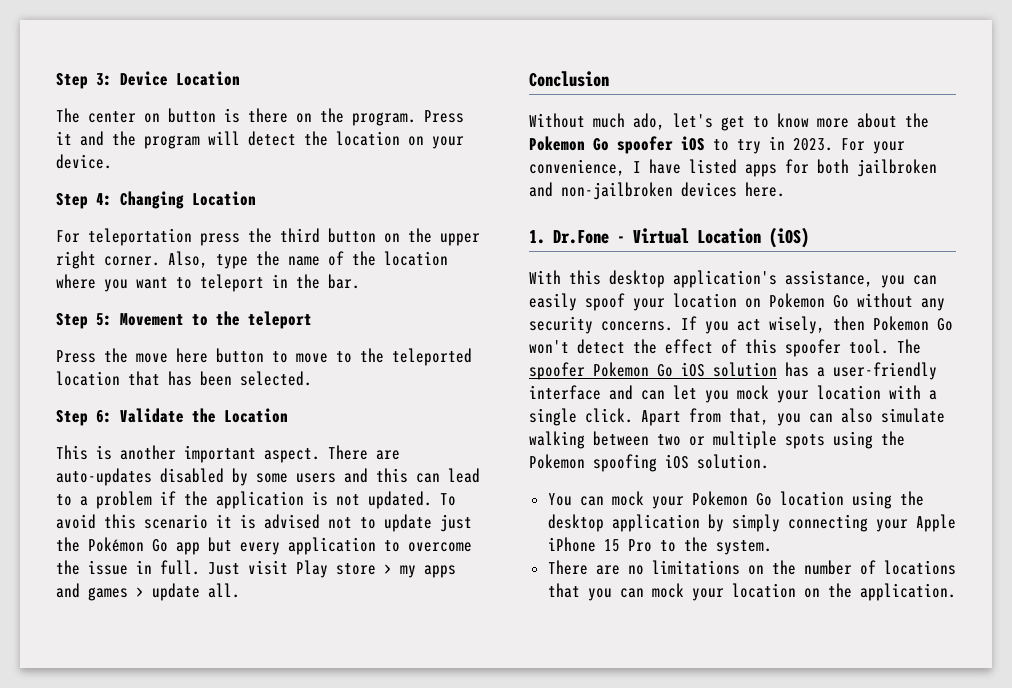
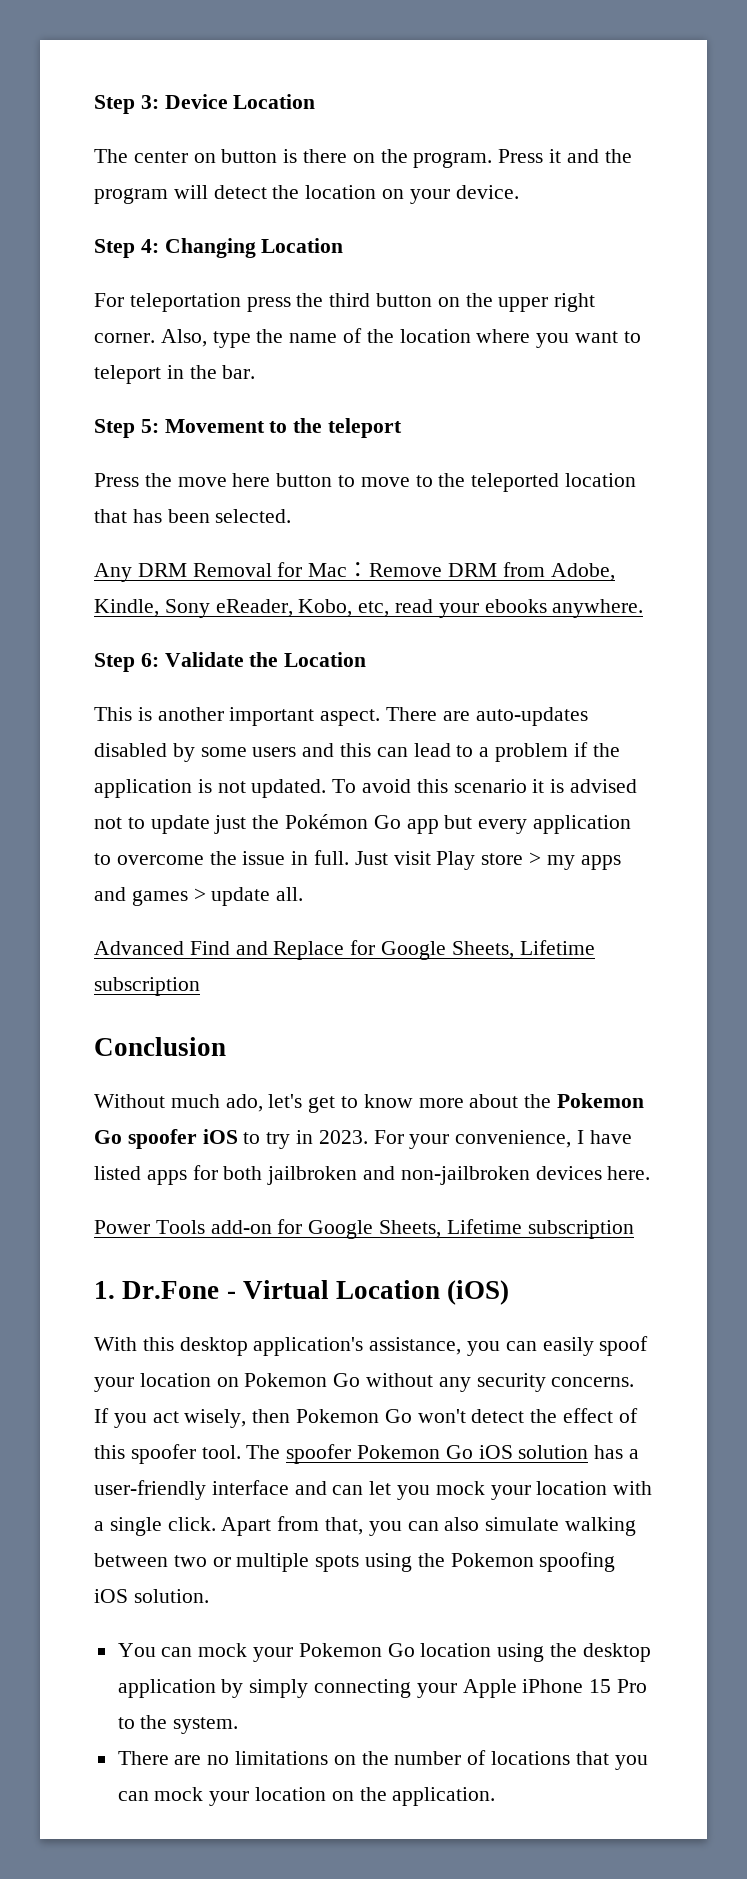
+ Any DRM Removal for Mac：Remove DRM from Adobe, Kindle, Sony eReader, Kobo, etc, read your ebooks anywhere.
+ Advanced Find and Replace for Google Sheets, Lifetime subscription
+ Power Tools add-on for Google Sheets, Lifetime subscription

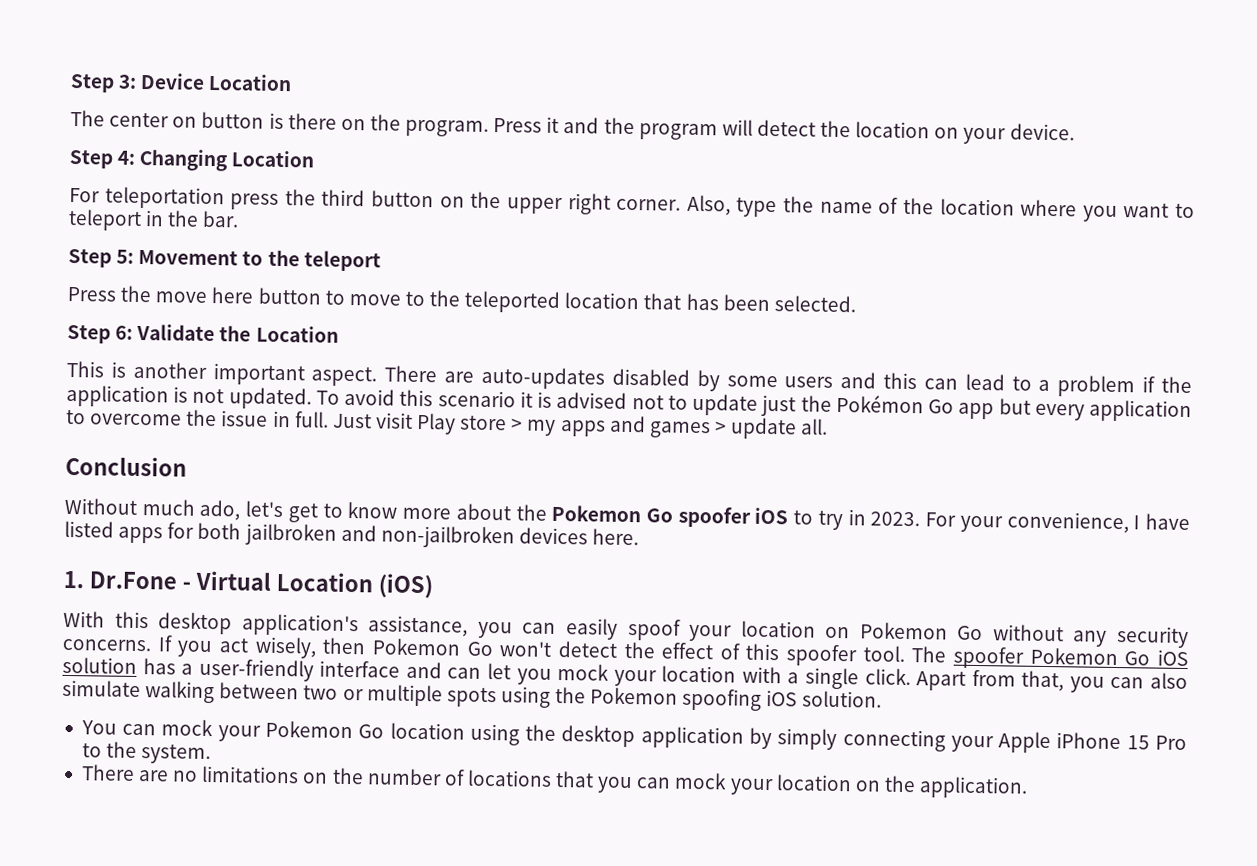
- Any DRM Removal for Mac：Remove DRM from Adobe, Kindle, Sony eReader, Kobo, etc, read your ebooks anywhere.
- Advanced Find and Replace for Google Sheets, Lifetime subscription
- Power Tools add-on for Google Sheets, Lifetime subscription

